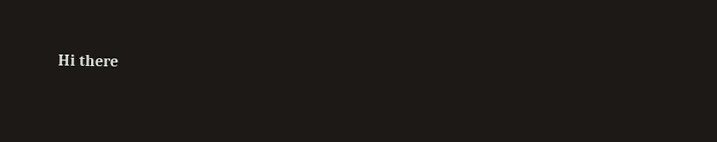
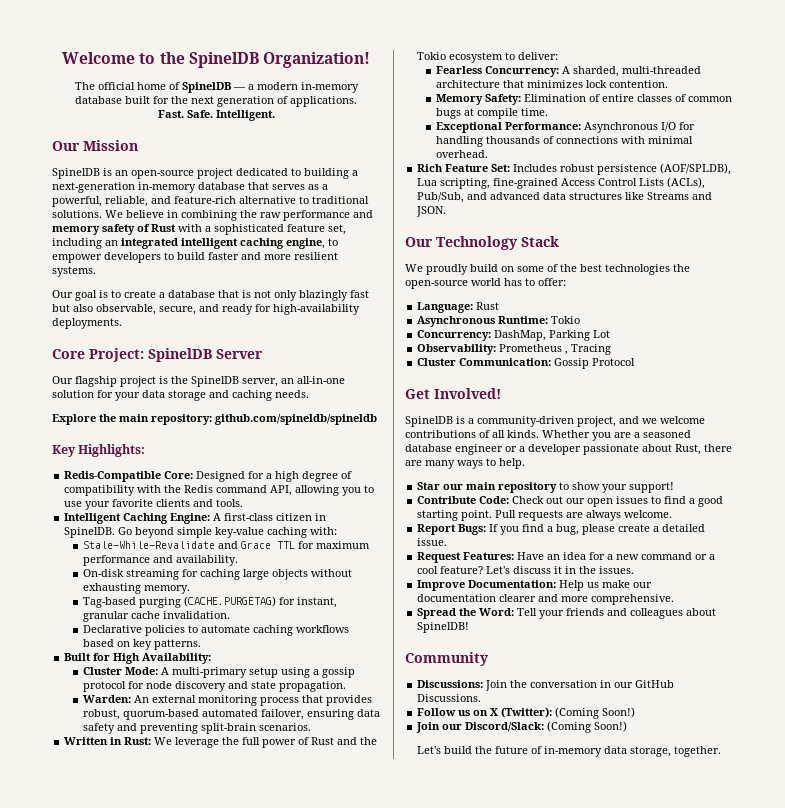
- Hi there
+ Welcome to the SpinelDB Organization!
+ The official home of SpinelDB — a modern in-memory database built for the next generation of applications.
+ Fast. Safe. Intelligent.
+ Our Mission
+ SpinelDB is an open-source project dedicated to building a next-generation in-memory database that serves as a powerful, reliable, and feature-rich alternative to traditional solutions. We believe in combining the raw performance and memory safety of Rust with a sophisticated feature set, including an integrated intelligent caching engine, to empower developers to build faster and more resilient systems.
+ Our goal is to create a database that is not only blazingly fast but also observable, secure, and ready for high-availability deployments.
+ Core Project: SpinelDB Server
+ Our flagship project is the SpinelDB server, an all-in-one solution for your data storage and caching needs.
+ Explore the main repository: github.com/spineldb/spineldb
+ Key Highlights:
+ Redis-Compatible Core: Designed for a high degree of compatibility with the Redis command API, allowing you to use your favorite clients and tools.
+ Intelligent Caching Engine: A first-class citizen in SpinelDB. Go beyond simple key-value caching with:
+ Stale-While-Revalidate and Grace TTL for maximum performance and availability.
+ On-disk streaming for caching large objects without exhausting memory.
+ Tag-based purging (CACHE.PURGETAG) for instant, granular cache invalidation.
+ Declarative policies to automate caching workflows based on key patterns.
+ Built for High Availability:
+ Cluster Mode: A multi-primary setup using a gossip protocol for node discovery and state propagation.
+ Warden: An external monitoring process that provides robust, quorum-based automated failover, ensuring data safety and preventing split-brain scenarios.
+ Written in Rust: We leverage the full power of Rust and the Tokio ecosystem to deliver:
+ Fearless Concurrency: A sharded, multi-threaded architecture that minimizes lock contention.
+ Memory Safety: Elimination of entire classes of common bugs at compile time.
+ Exceptional Performance: Asynchronous I/O for handling thousands of connections with minimal overhead.
+ Rich Feature Set: Includes robust persistence (AOF/SPLDB), Lua scripting, fine-grained Access Control Lists (ACLs), Pub/Sub, and advanced data structures like Streams and JSON.
+ Our Technology Stack
+ We proudly build on some of the best technologies the open-source world has to offer:
+ Language: Rust
+ Asynchronous Runtime: Tokio
+ Concurrency: DashMap, Parking Lot
+ Observability: Prometheus , Tracing
+ Cluster Communication: Gossip Protocol
+ Get Involved!
+ SpinelDB is a community-driven project, and we welcome contributions of all kinds. Whether you are a seasoned database engineer or a developer passionate about Rust, there are many ways to help.
+ Star our main repository to show your support!
+ Contribute Code: Check out our open issues to find a good starting point. Pull requests are always welcome.
+ Report Bugs: If you find a bug, please create a detailed issue.
+ Request Features: Have an idea for a new command or a cool feature? Let's discuss it in the issues.
+ Improve Documentation: Help us make our documentation clearer and more comprehensive.
+ Spread the Word: Tell your friends and colleagues about SpinelDB!
+ Community
+ Discussions: Join the conversation in our GitHub Discussions.
+ Follow us on X (Twitter): (Coming Soon!)
+ Join our Discord/Slack: (Coming Soon!)
+ Let's build the future of in-memory data storage, together.

